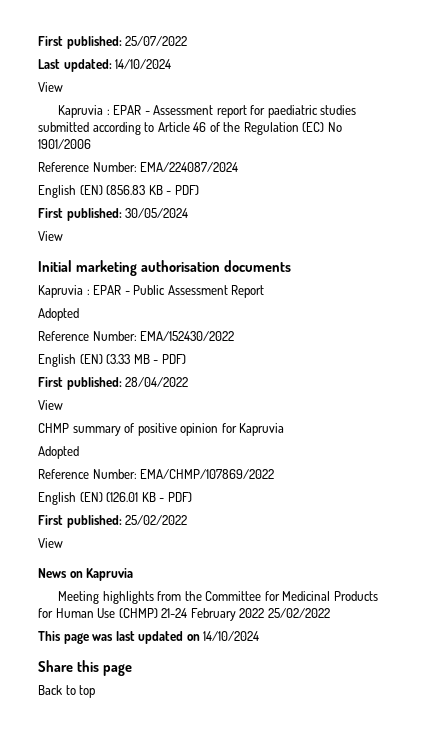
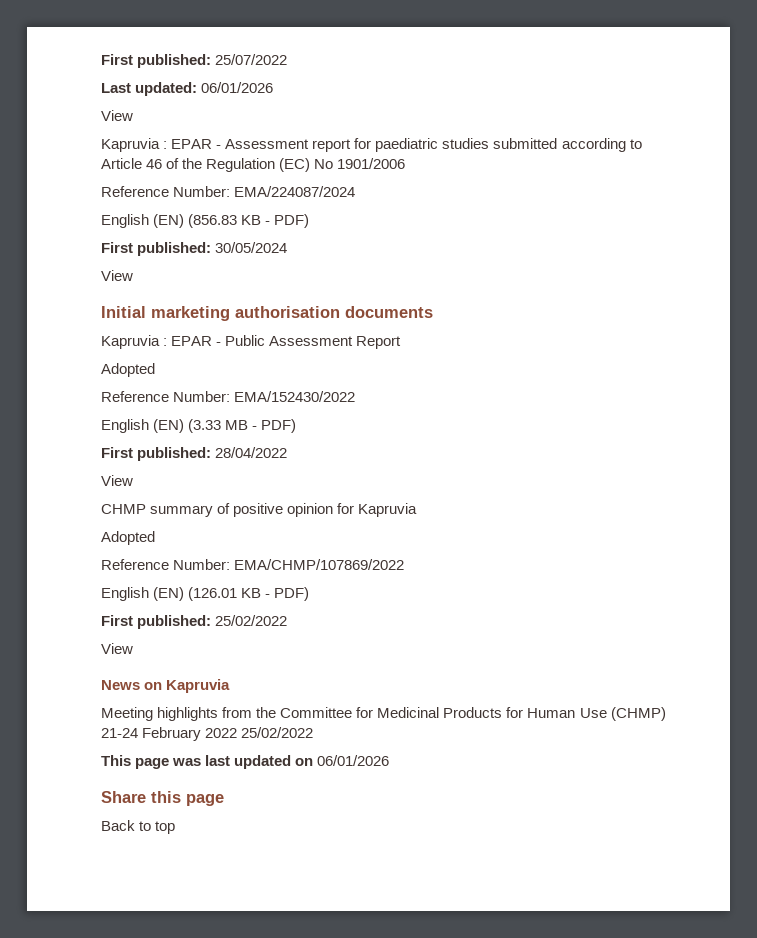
- Last updated: 14/10/2024
+ Last updated: 06/01/2026
- This page was last updated on 14/10/2024
+ This page was last updated on 06/01/2026

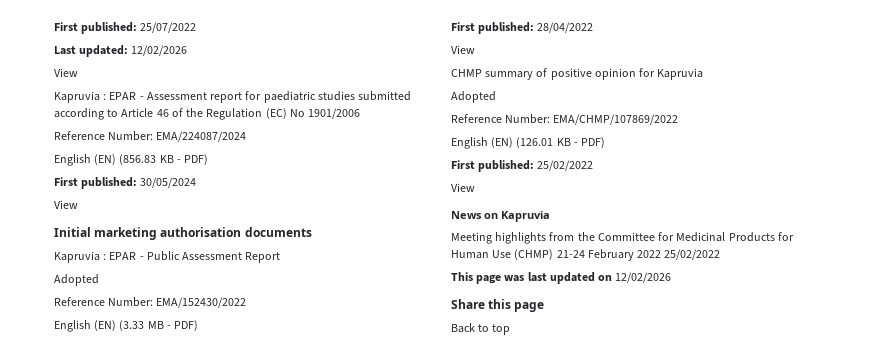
- Last updated: 06/01/2026
+ Last updated: 12/02/2026
- This page was last updated on 06/01/2026
+ This page was last updated on 12/02/2026

